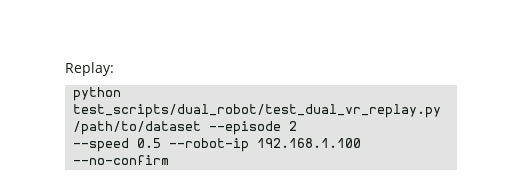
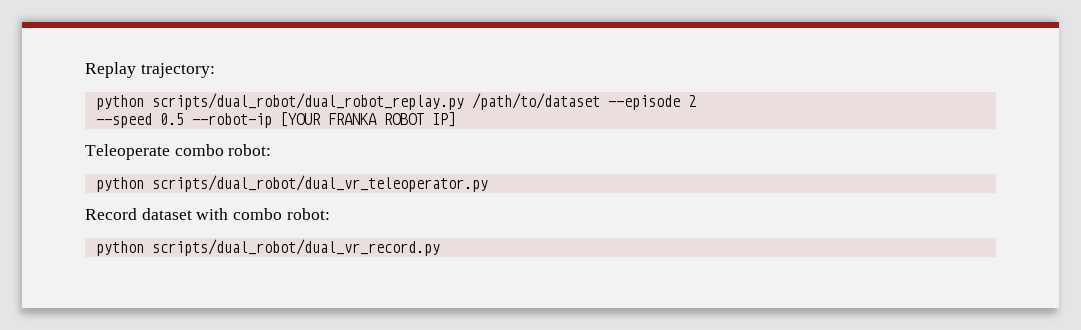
- Replay:
- python test_scripts/dual_robot/test_dual_vr_replay.py /path/to/dataset --episode 2
+ Replay trajectory:
+ python scripts/dual_robot/dual_robot_replay.py /path/to/dataset --episode 2
- --speed 0.5 --robot-ip 192.168.1.100 --no-confirm
+ --speed 0.5 --robot-ip [YOUR FRANKA ROBOT IP]
+ Teleoperate combo robot:
+ python scripts/dual_robot/dual_vr_teleoperator.py
+ Record dataset with combo robot:
+ python scripts/dual_robot/dual_vr_record.py

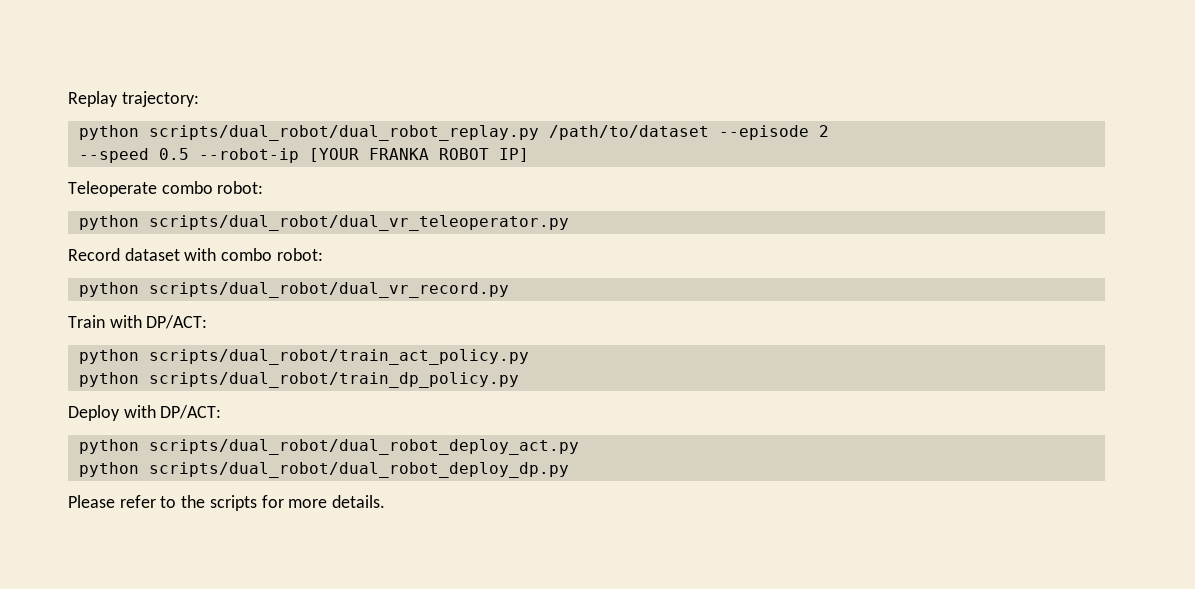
+ Train with DP/ACT:
+ python scripts/dual_robot/train_act_policy.py
+ python scripts/dual_robot/train_dp_policy.py
+ Deploy with DP/ACT:
+ python scripts/dual_robot/dual_robot_deploy_act.py
+ python scripts/dual_robot/dual_robot_deploy_dp.py
+ Please refer to the scripts for more details.

